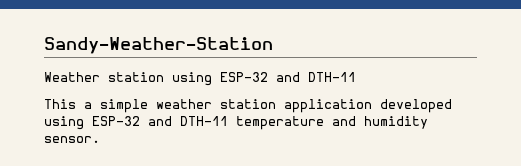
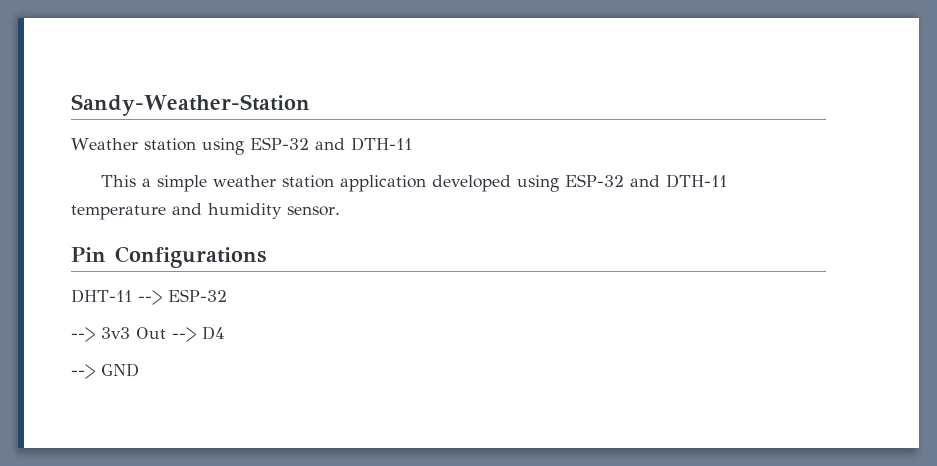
+ Pin Configurations
+ DHT-11 --> ESP-32
+ --> 3v3 Out --> D4
+ --> GND

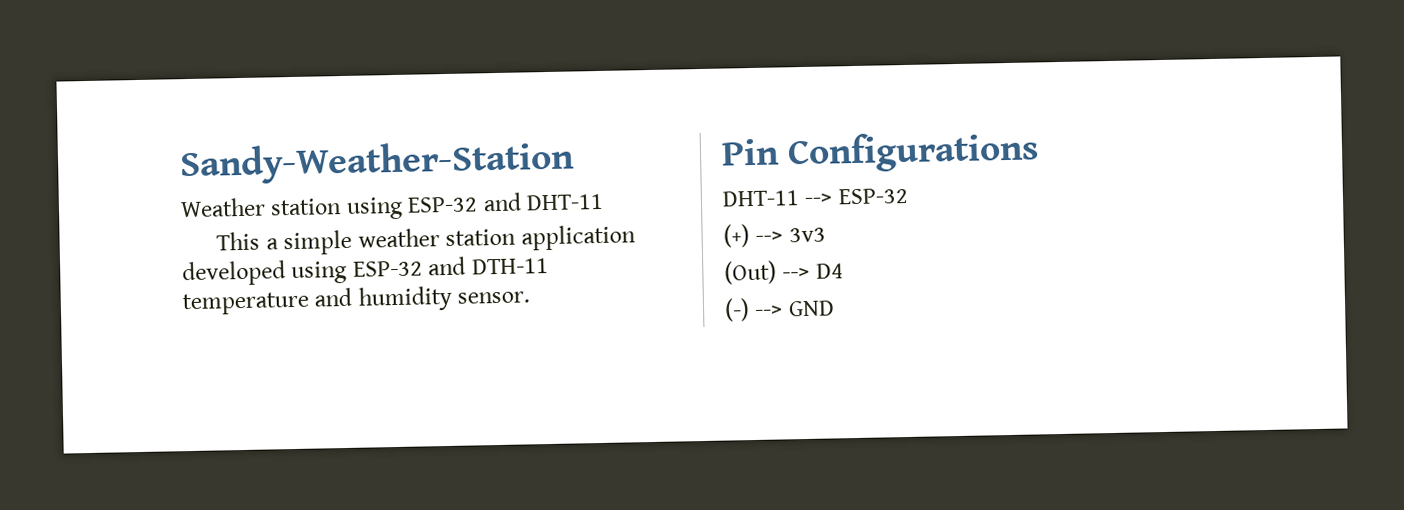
- Weather station using ESP-32 and DTH-11
+ Weather station using ESP-32 and DHT-11
- --> 3v3 Out --> D4
+ (+) --> 3v3
+ (Out) --> D4
- --> GND
+ (-) --> GND

